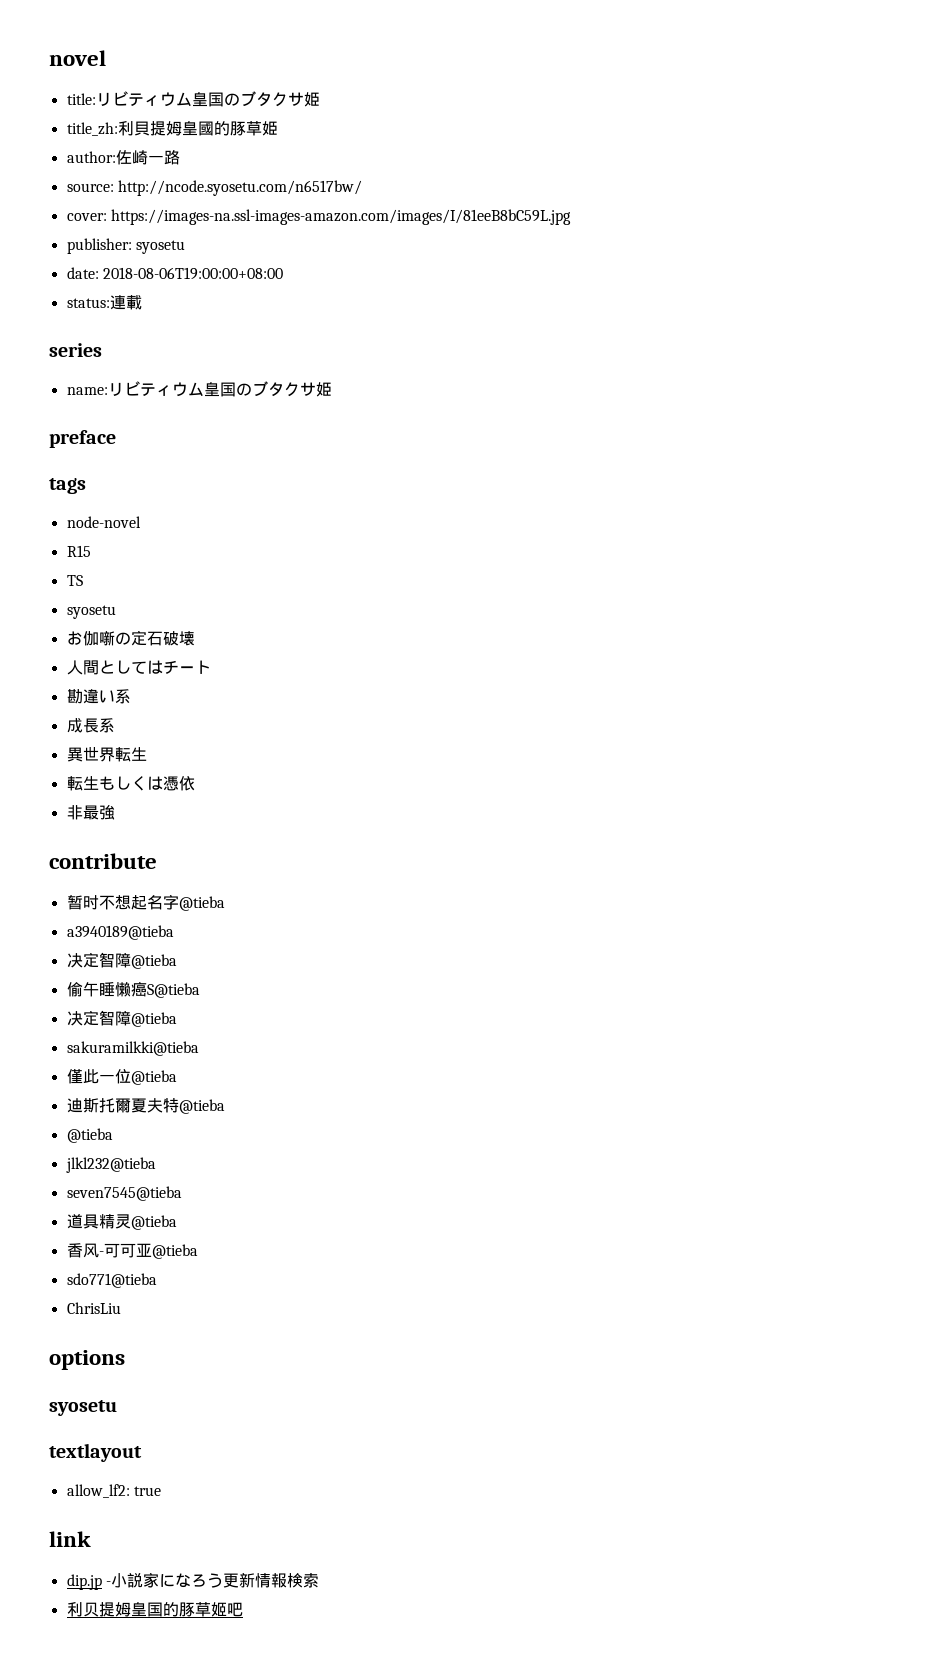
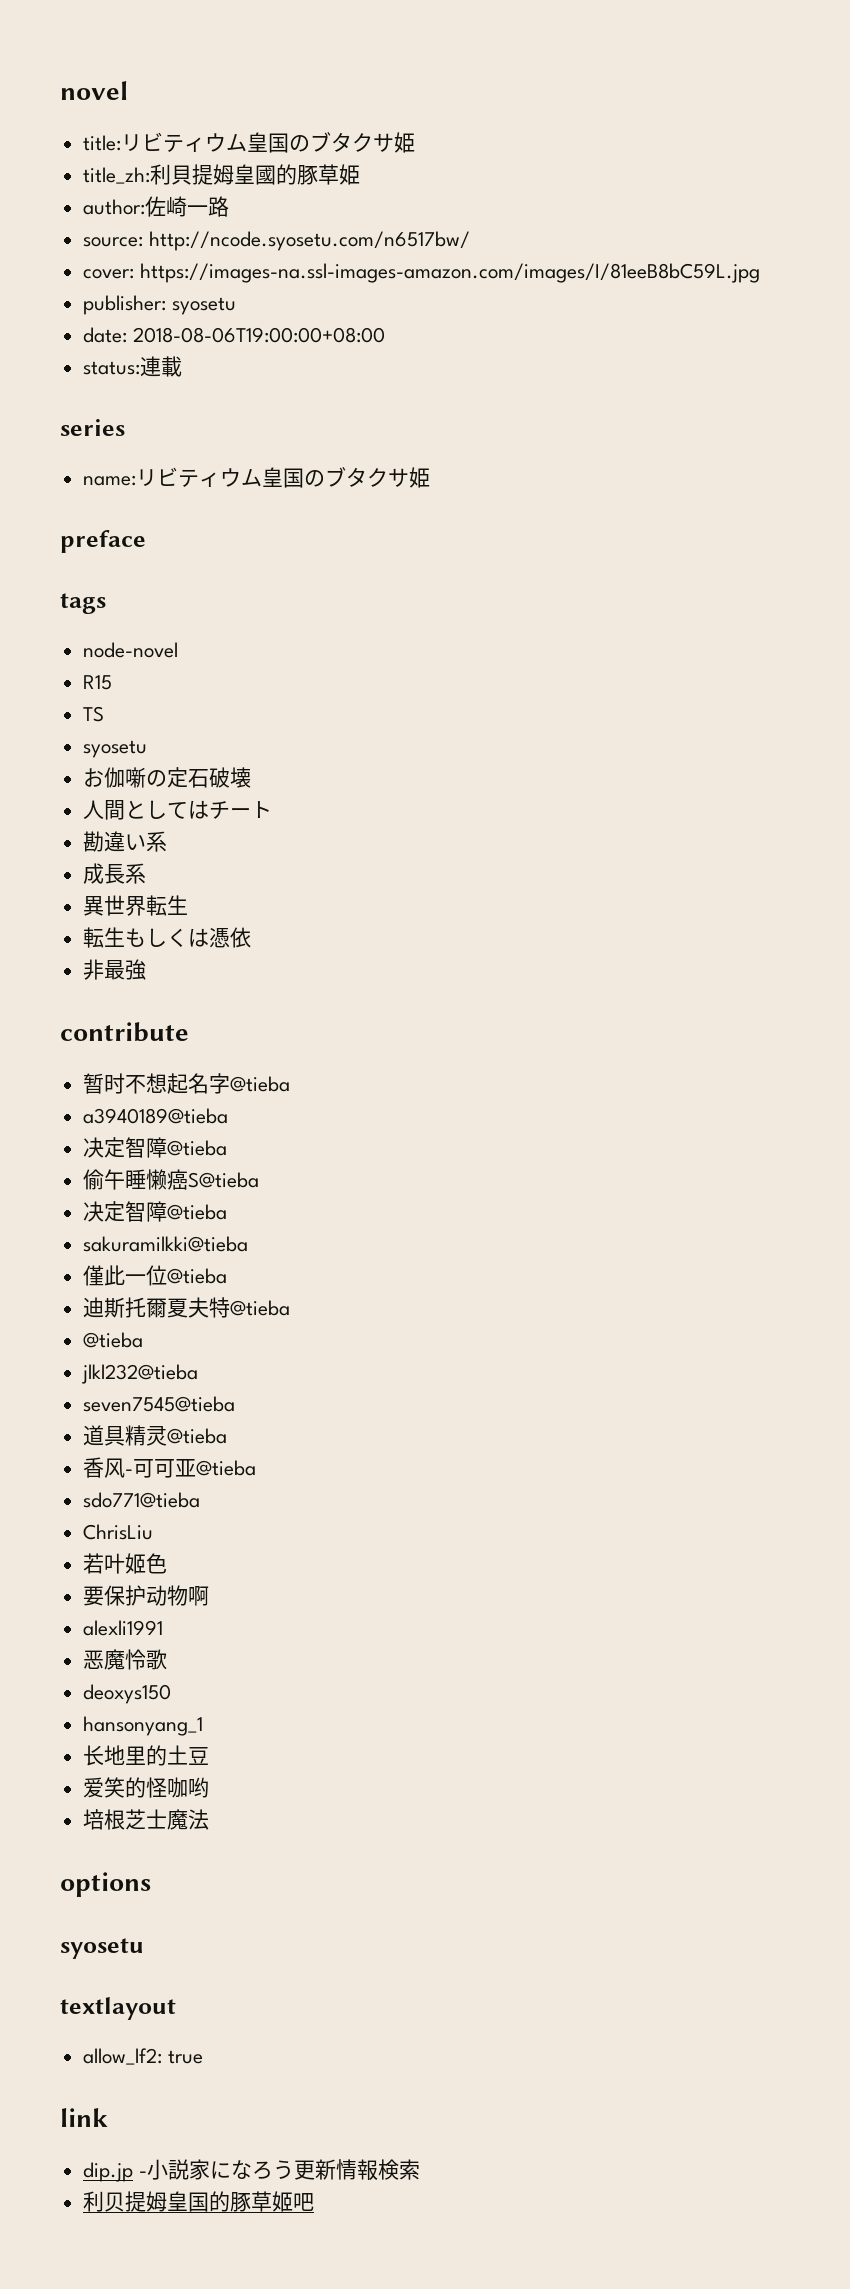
+ 若叶姬色
+ 要保护动物啊
+ alexli1991
+ 恶魔怜歌
+ deoxys150
+ hansonyang_1
+ 长地里的土豆
+ 爱笑的怪咖哟
+ 培根芝士魔法

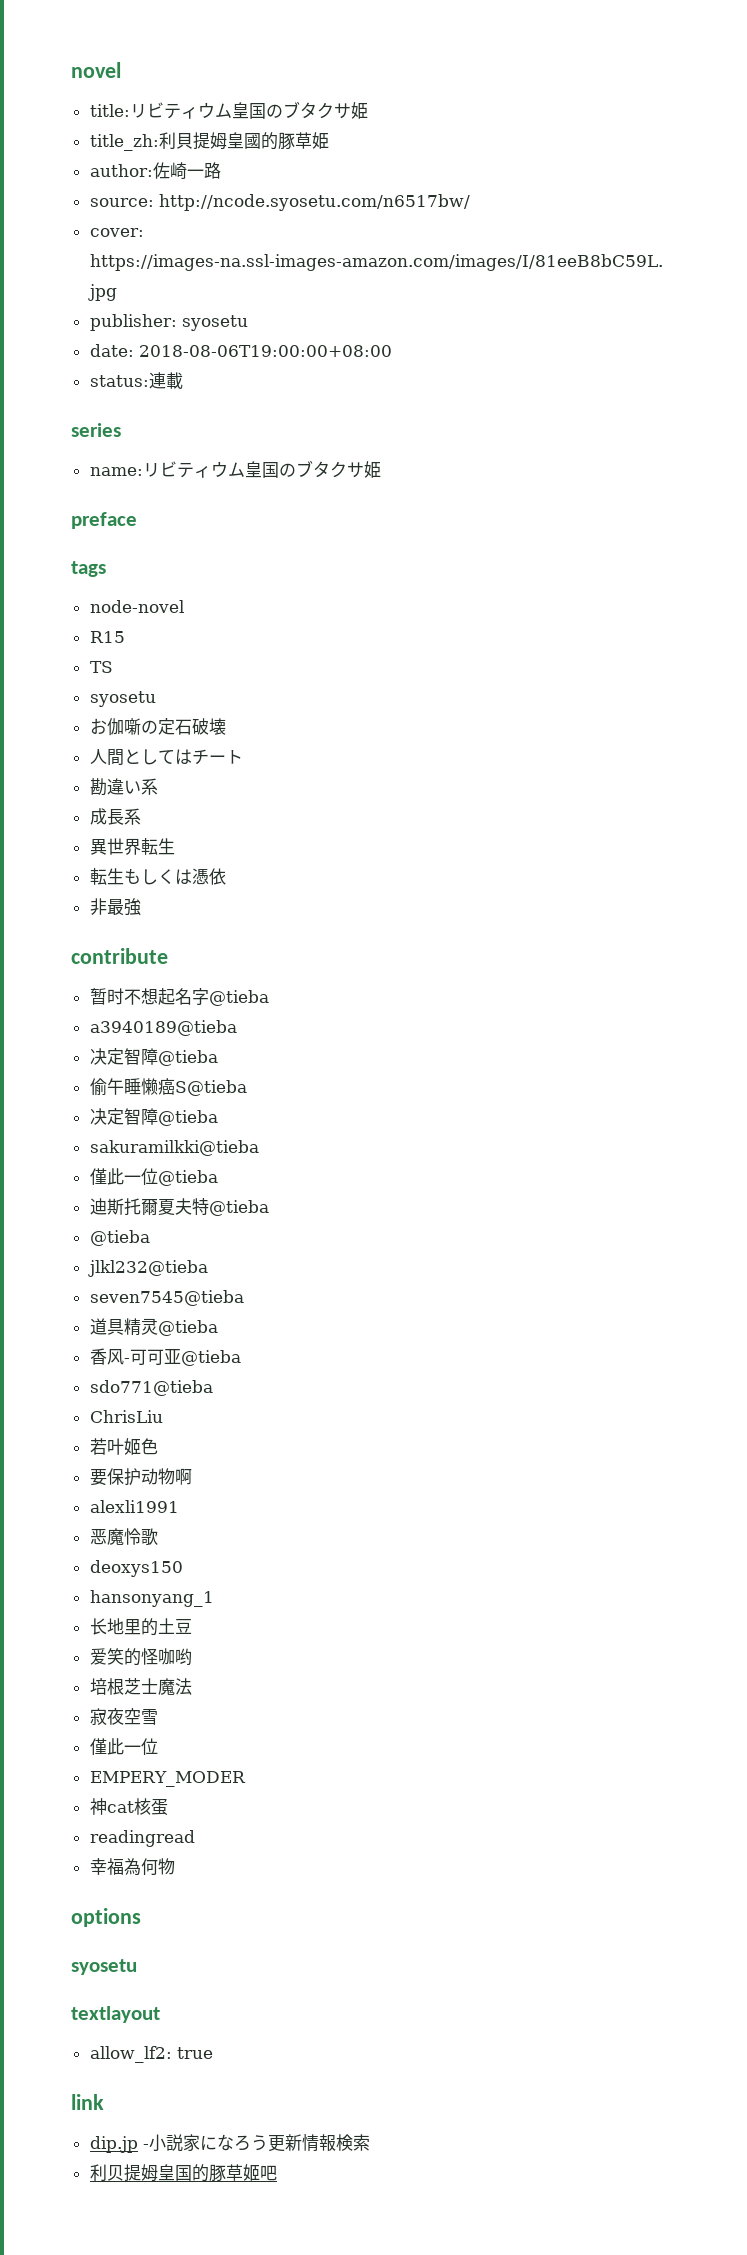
+ 寂夜空雪
+ 僅此一位
+ EMPERY_MODER
+ 神cat核蛋
+ readingread
+ 幸福為何物

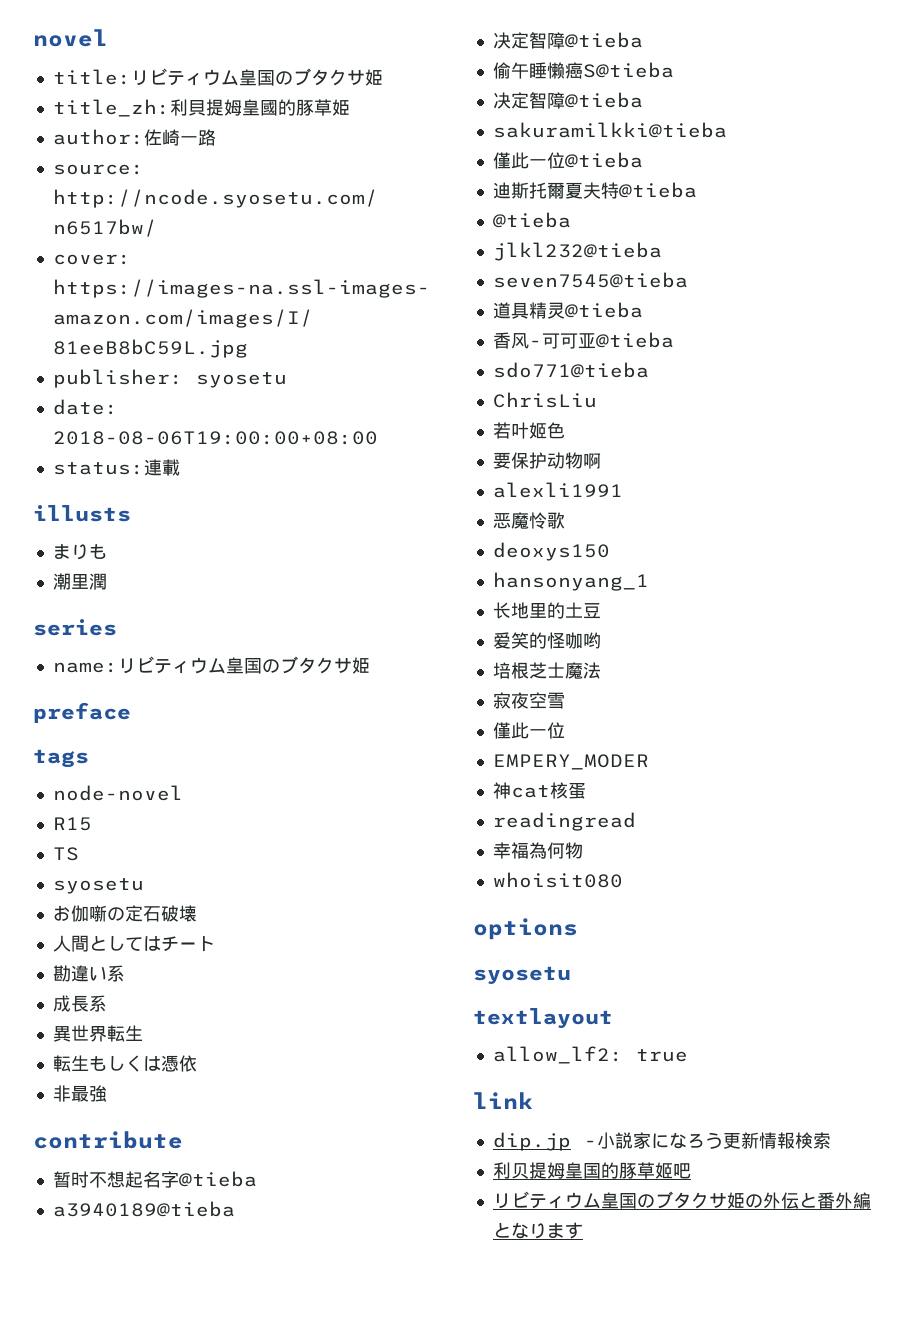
+ illusts
+ まりも
+ 潮里潤
+ whoisit080
+ リビティウム皇国のブタクサ姫の外伝と番外編となります

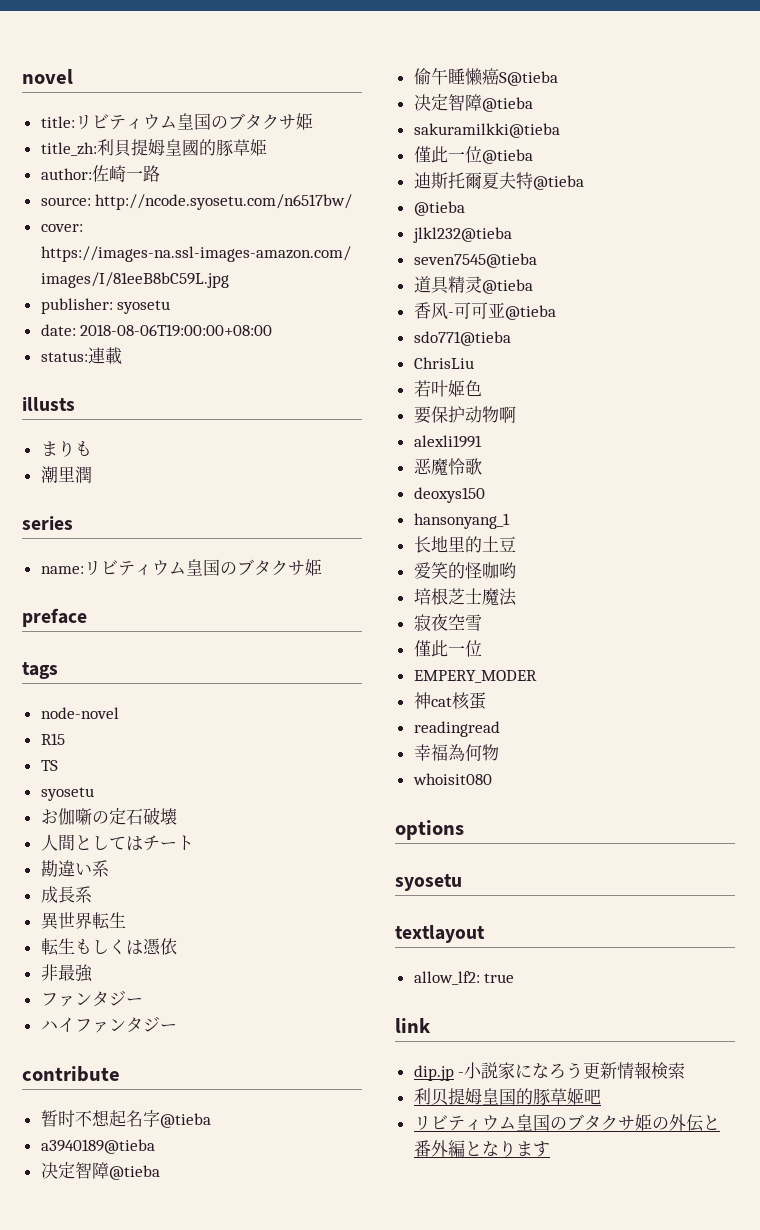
  非最強
+ ファンタジー
+ ハイファンタジー

